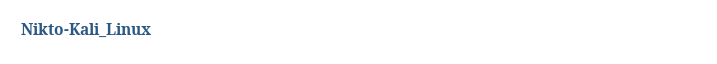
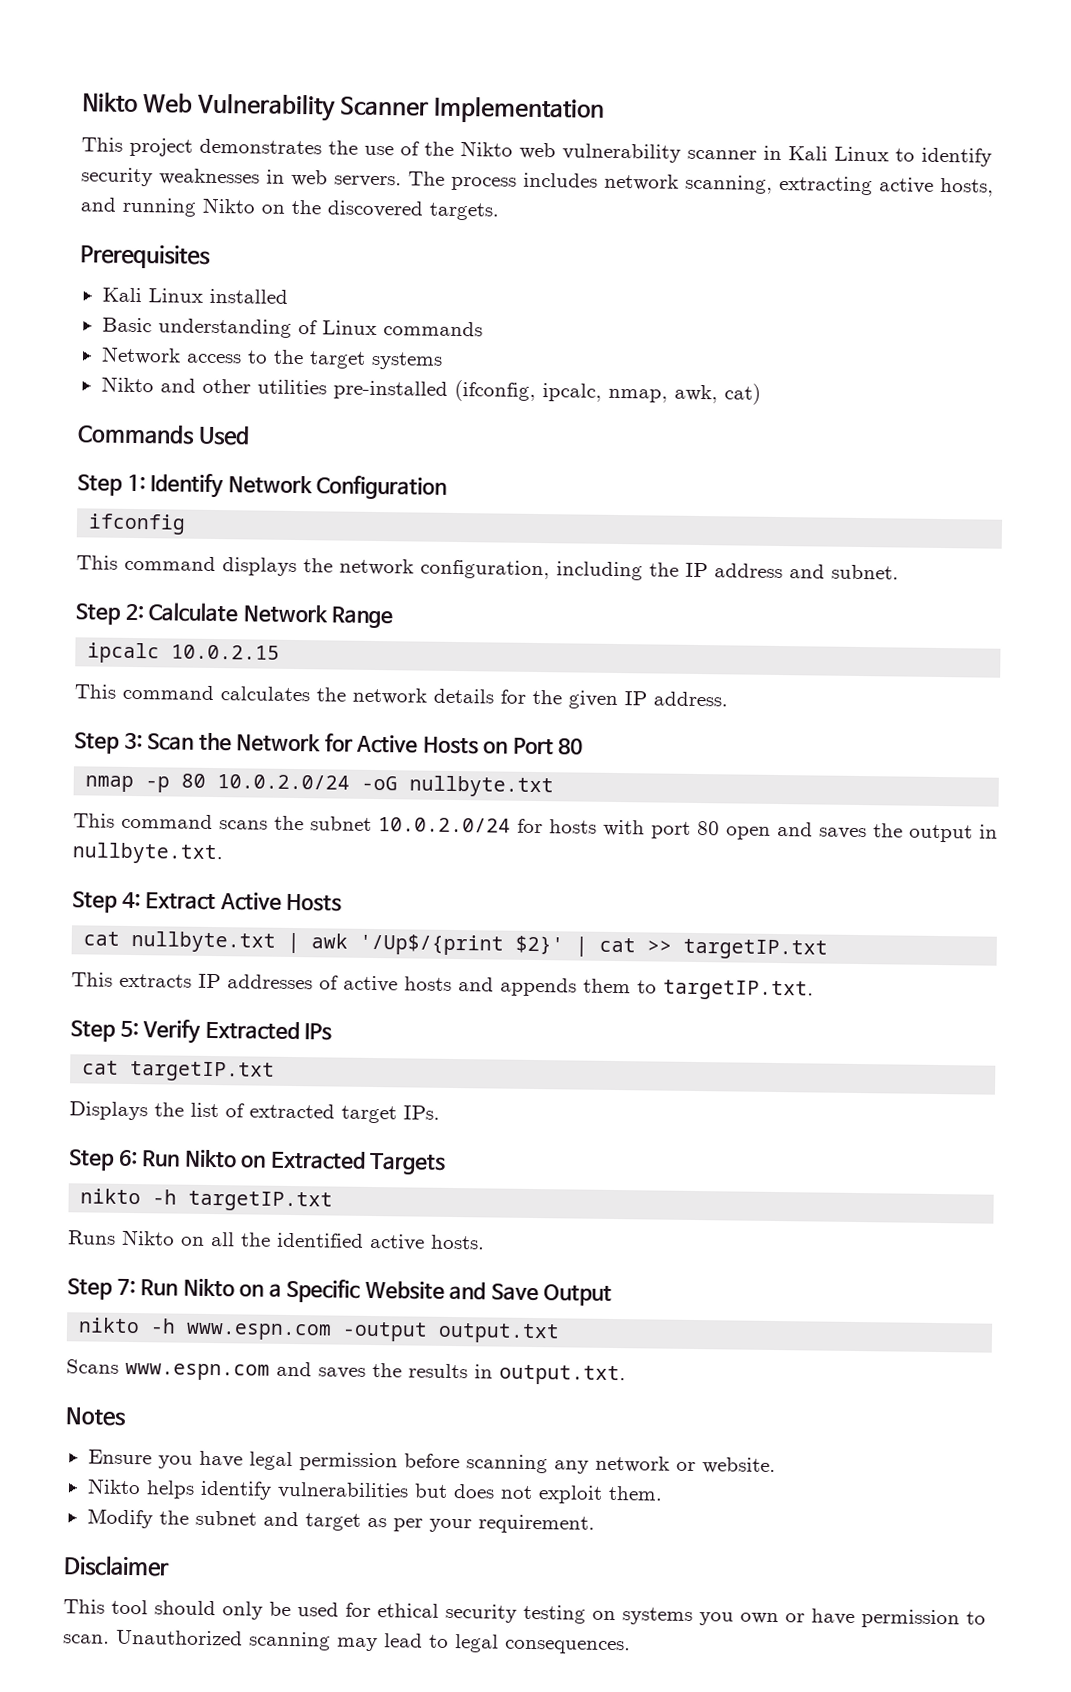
- Nikto-Kali_Linux
+ Nikto Web Vulnerability Scanner Implementation
+ This project demonstrates the use of the Nikto web vulnerability scanner in Kali Linux to identify security weaknesses in web servers. The process includes network scanning, extracting active hosts, and running Nikto on the discovered targets.
+ Prerequisites
+ Kali Linux installed
+ Basic understanding of Linux commands
+ Network access to the target systems
+ Nikto and other utilities pre-installed (ifconfig, ipcalc, nmap, awk, cat)
+ Commands Used
+ Step 1: Identify Network Configuration
+ ifconfig
+ This command displays the network configuration, including the IP address and subnet.
+ Step 2: Calculate Network Range
+ ipcalc 10.0.2.15
+ This command calculates the network details for the given IP address.
+ Step 3: Scan the Network for Active Hosts on Port 80
+ nmap -p 80 10.0.2.0/24 -oG nullbyte.txt
+ This command scans the subnet 10.0.2.0/24 for hosts with port 80 open and saves the output in nullbyte.txt.
+ Step 4: Extract Active Hosts
+ cat nullbyte.txt | awk '/Up$/{print $2}' | cat >> targetIP.txt
+ This extracts IP addresses of active hosts and appends them to targetIP.txt.
+ Step 5: Verify Extracted IPs
+ cat targetIP.txt
+ Displays the list of extracted target IPs.
+ Step 6: Run Nikto on Extracted Targets
+ nikto -h targetIP.txt
+ Runs Nikto on all the identified active hosts.
+ Step 7: Run Nikto on a Specific Website and Save Output
+ nikto -h www.espn.com -output output.txt
+ Scans www.espn.com and saves the results in output.txt.
+ Notes
+ Ensure you have legal permission before scanning any network or website.
+ Nikto helps identify vulnerabilities but does not exploit them.
+ Modify the subnet and target as per your requirement.
+ Disclaimer
+ This tool should only be used for ethical security testing on systems you own or have permission to scan. Unauthorized scanning may lead to legal consequences.

